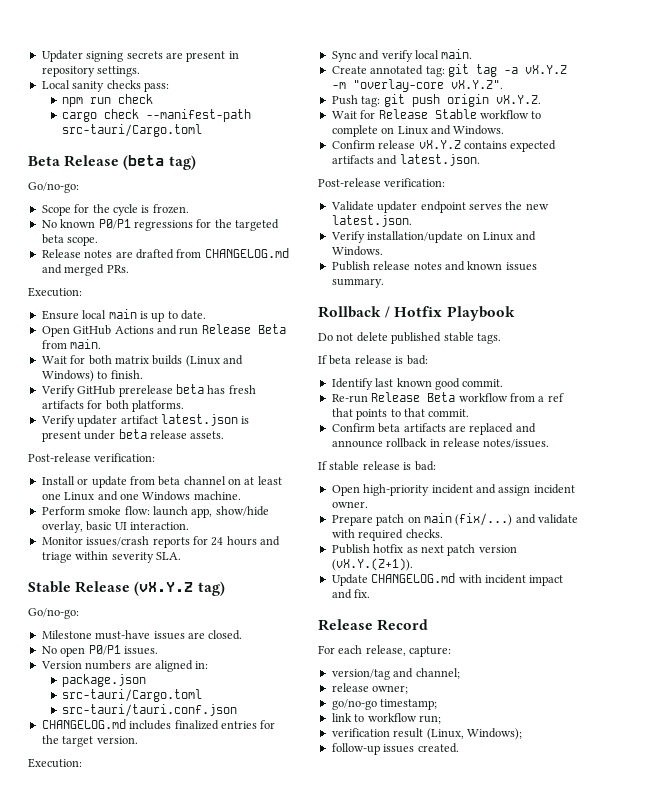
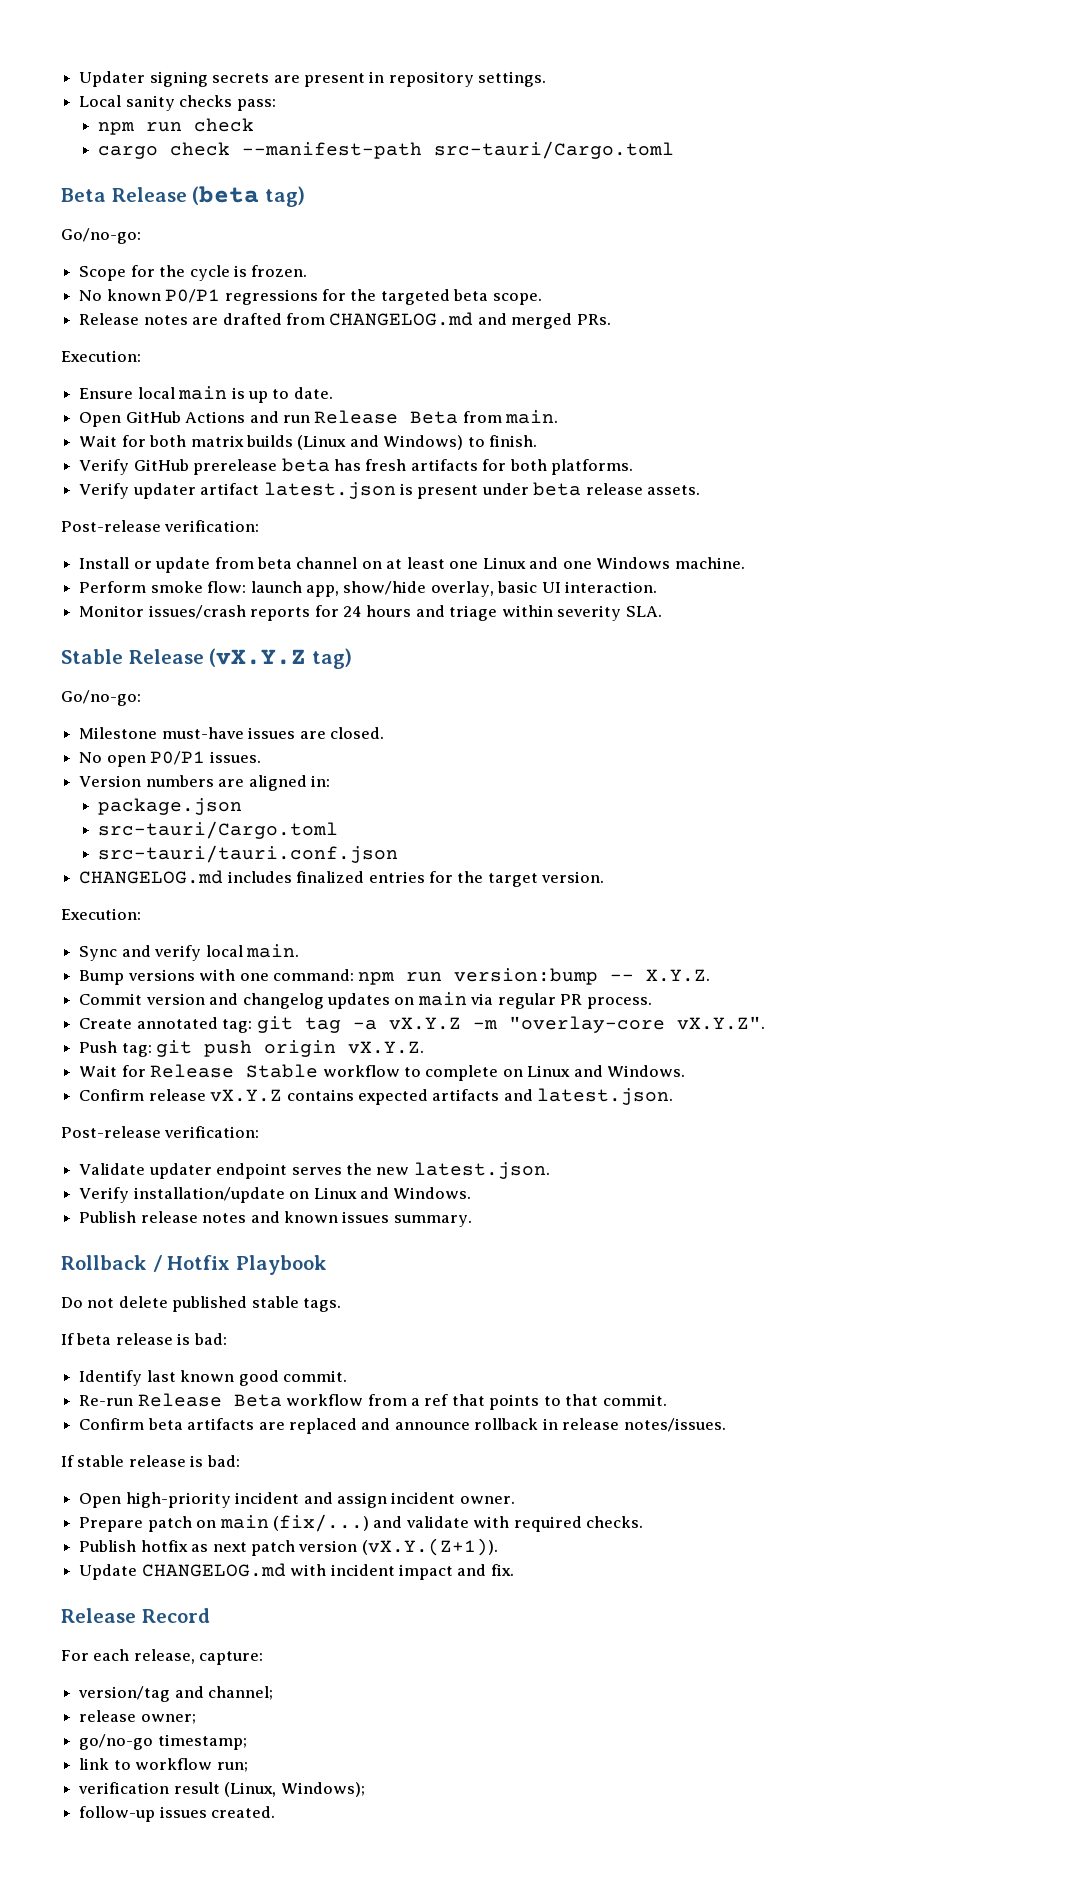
+ Bump versions with one command: npm run version:bump -- X.Y.Z.
+ Commit version and changelog updates on main via regular PR process.

